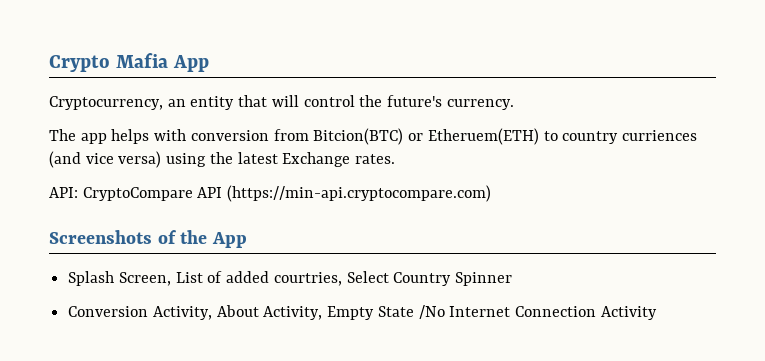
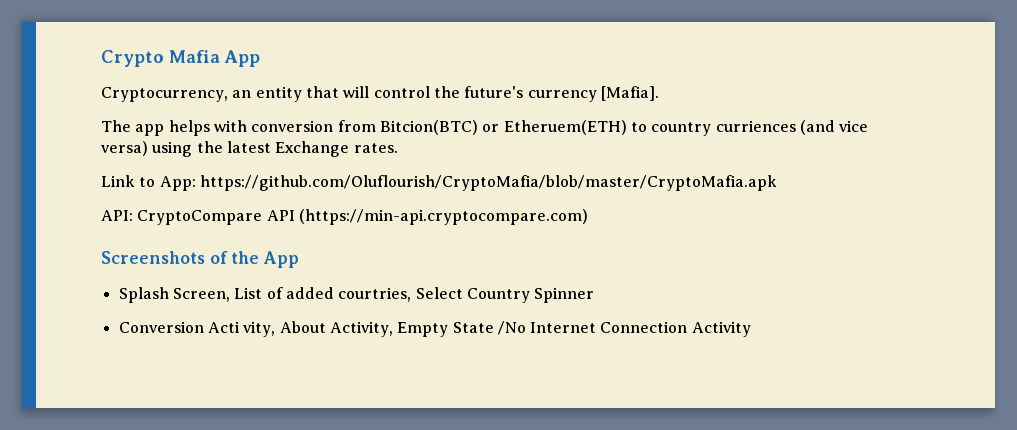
- Cryptocurrency, an entity that will control the future's currency.
+ Cryptocurrency, an entity that will control the future's currency [Mafia].
+ Link to App: https://github.com/Oluflourish/CryptoMafia/blob/master/CryptoMafia.apk
- Conversion Activity, About Activity, Empty State /No Internet Connection Activity
+ Conversion Acti vity, About Activity, Empty State /No Internet Connection Activity

